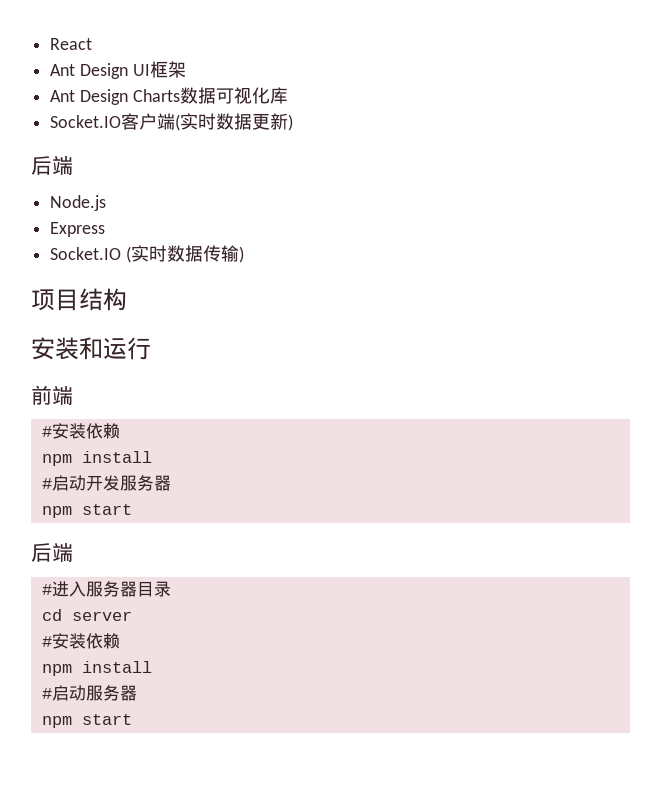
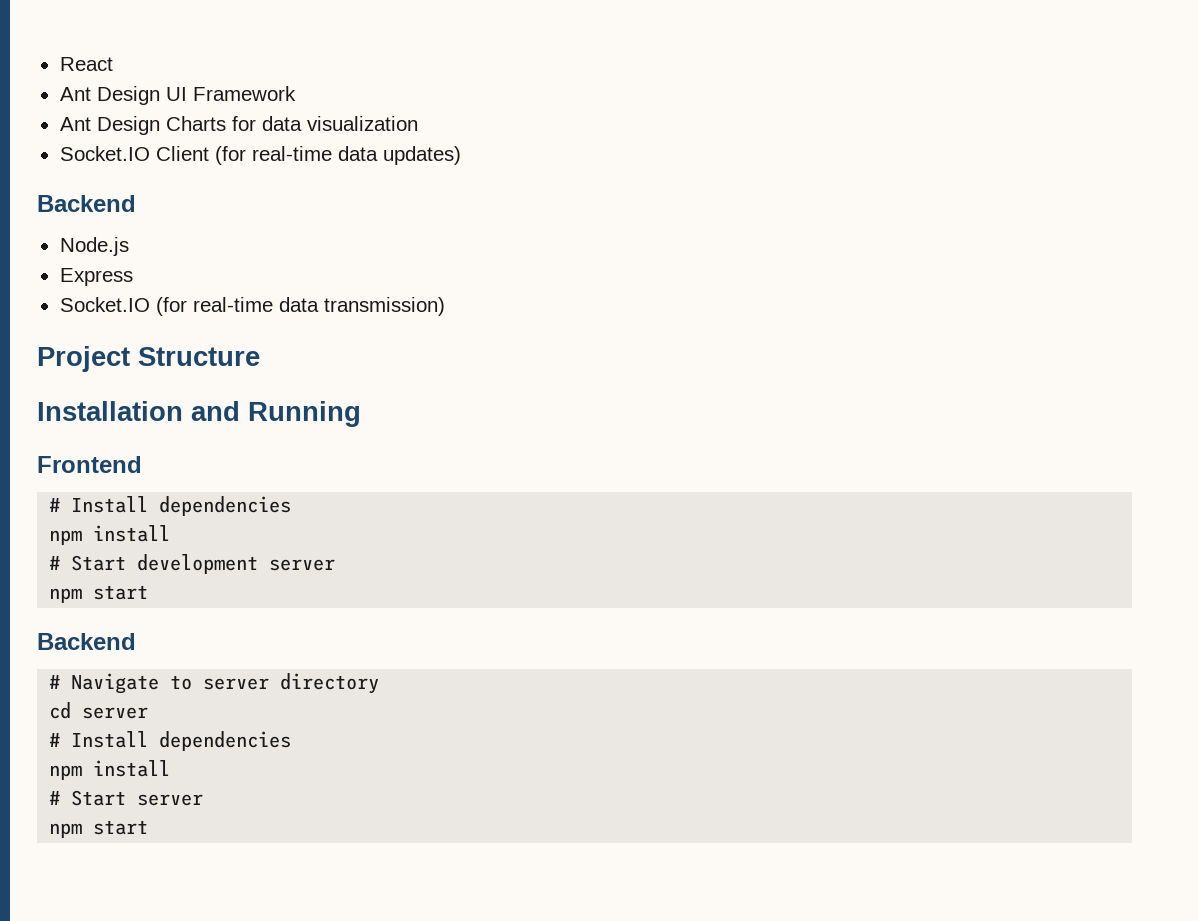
- Ant Design UI框架
+ Ant Design UI Framework
- Ant Design Charts数据可视化库
- Socket.IO客户端(实时数据更新)
- 后端
+ Ant Design Charts for data visualization
+ Socket.IO Client (for real-time data updates)
+ Backend
  Node.js
  Express
- Socket.IO (实时数据传输)
- 项目结构
- 安装和运行
- 前端
- #安装依赖
+ Socket.IO (for real-time data transmission)
+ Project Structure
+ Installation and Running
+ Frontend
+ # Install dependencies
  npm install
- #启动开发服务器
+ # Start development server
  npm start
- 后端
- #进入服务器目录
+ Backend
+ # Navigate to server directory
  cd server
- #安装依赖
+ # Install dependencies
  npm install
- #启动服务器
+ # Start server

